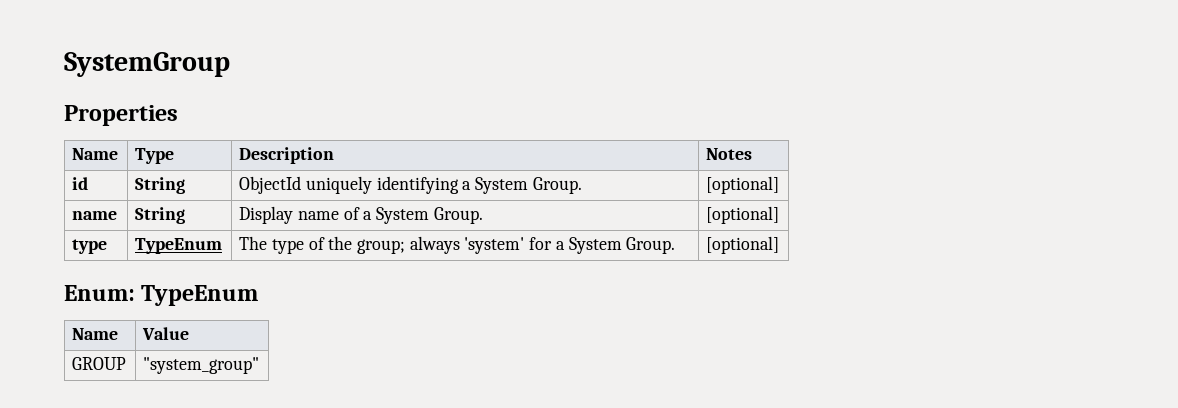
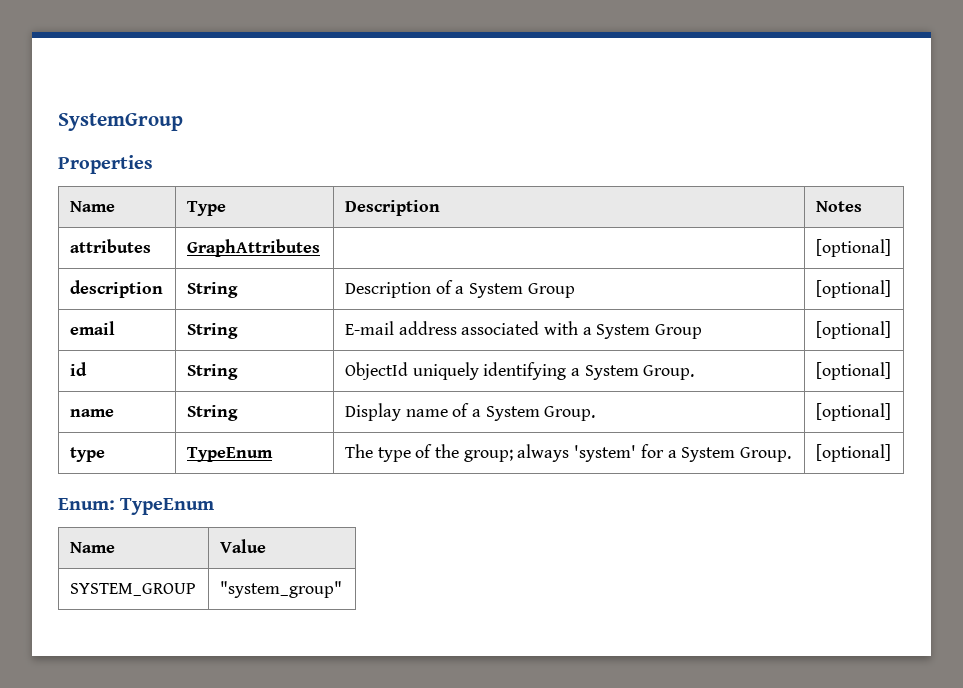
+ attributes | GraphAttributes | | [optional]
+ description | String | Description of a System Group | [optional]
+ email | String | E-mail address associated with a System Group | [optional]
- GROUP | "system_group"
+ SYSTEM_GROUP | "system_group"

